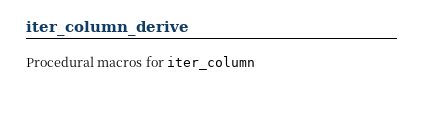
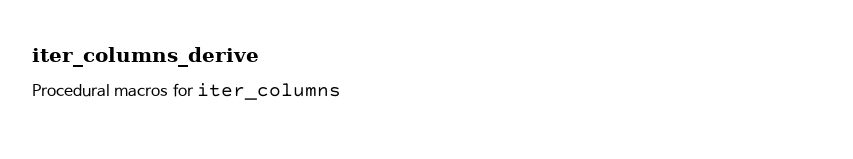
- iter_column_derive
+ iter_columns_derive
- Procedural macros for iter_column
+ Procedural macros for iter_columns

